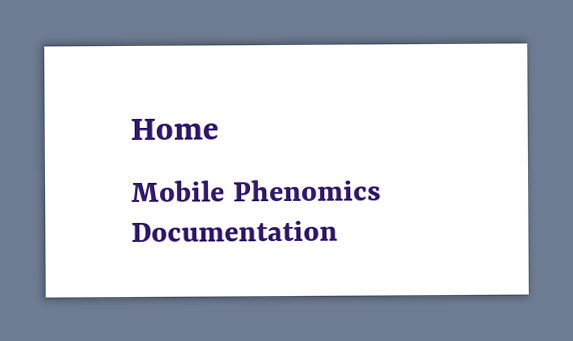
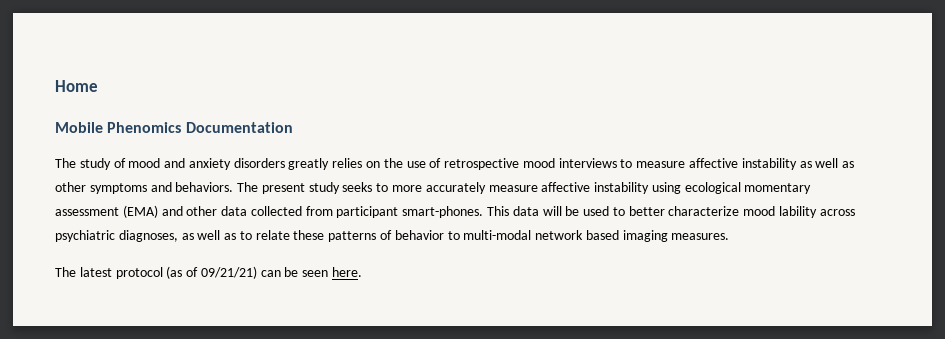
+ The study of mood and anxiety disorders greatly relies on the use of retrospective mood interviews to measure affective instability as well as other symptoms and behaviors. The present study seeks to more accurately measure affective instability using ecological momentary assessment (EMA) and other data collected from participant smart-phones. This data will be used to better characterize mood lability across psychiatric diagnoses, as well as to relate these patterns of behavior to multi-modal network based imaging measures.
+ The latest protocol (as of 09/21/21) can be seen here.

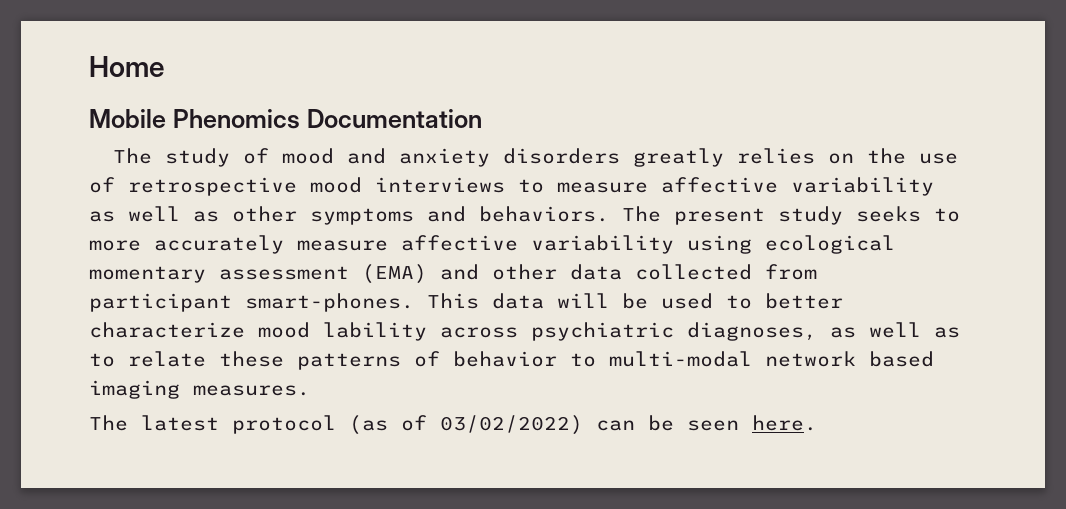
- The study of mood and anxiety disorders greatly relies on the use of retrospective mood interviews to measure affective instability as well as other symptoms and behaviors.
+ The study of mood and anxiety disorders greatly relies on the use of retrospective mood interviews to measure affective variability as well as other symptoms and behaviors.
- The present study seeks to more accurately measure affective instability using ecological momentary assessment (EMA) and other data collected from participant smart-phones.
+ The present study seeks to more accurately measure affective variability using ecological momentary assessment (EMA) and other data collected from participant smart-phones.
- The latest protocol (as of 09/21/21) can be seen here.
+ The latest protocol (as of 03/02/2022) can be seen here.

